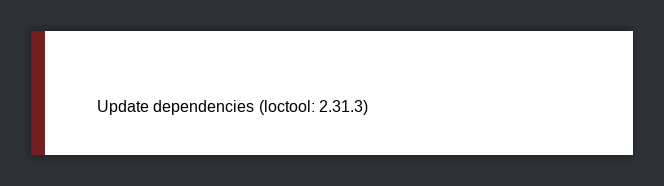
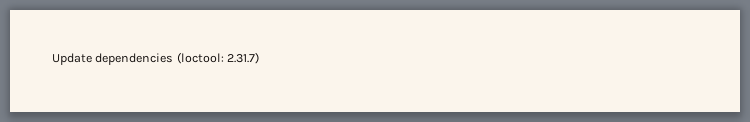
- Update dependencies (loctool: 2.31.3)
+ Update dependencies (loctool: 2.31.7)

